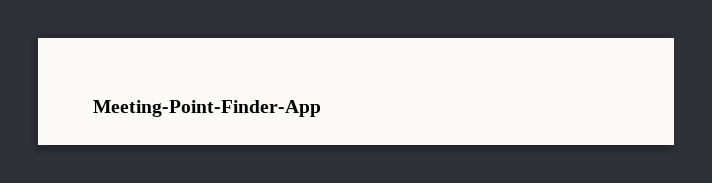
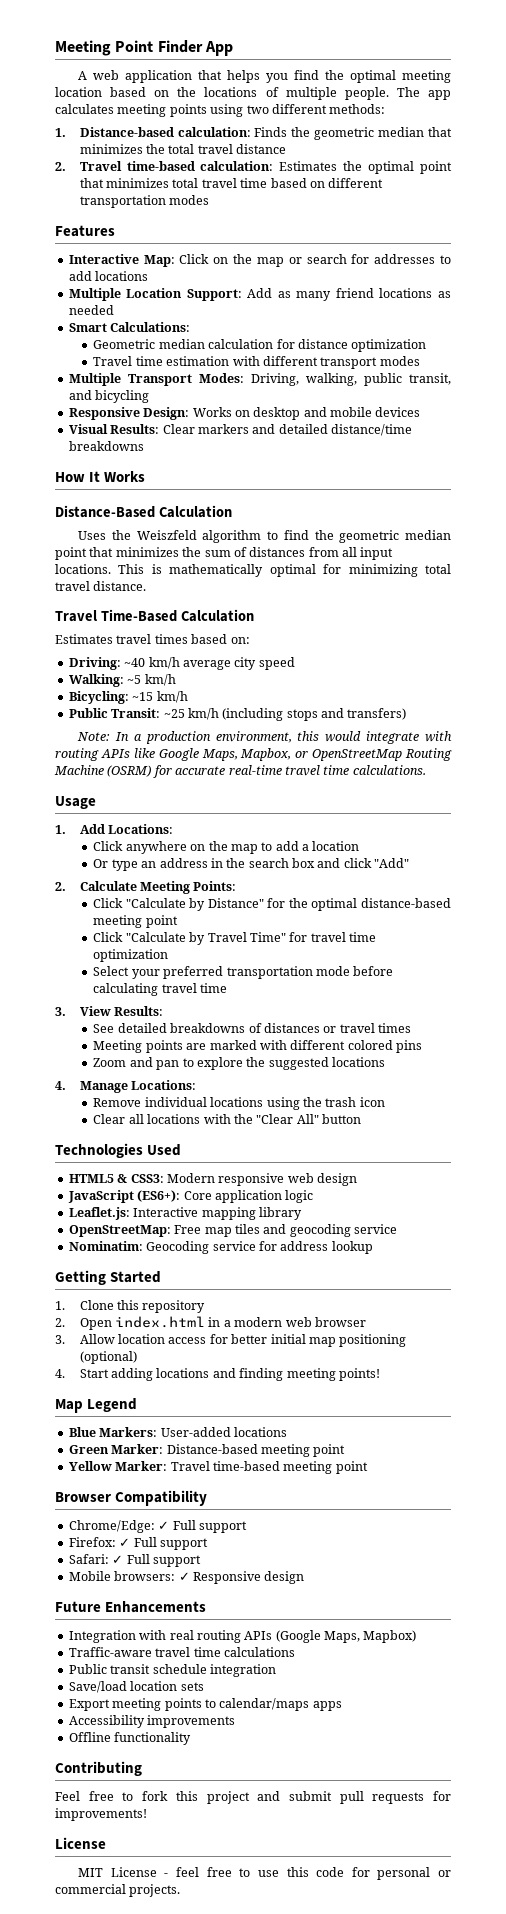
- Meeting-Point-Finder-App
+ Meeting Point Finder App
+ A web application that helps you find the optimal meeting location based on the locations of multiple people. The app calculates meeting points using two different methods:
+ 1. Distance-based calculation: Finds the geometric median that minimizes the total travel distance
+ 2. Travel time-based calculation: Estimates the optimal point that minimizes total travel time based on different transportation modes
+ Features
+ Interactive Map: Click on the map or search for addresses to add locations
+ Multiple Location Support: Add as many friend locations as needed
+ Smart Calculations:
+ Geometric median calculation for distance optimization
+ Travel time estimation with different transport modes
+ Multiple Transport Modes: Driving, walking, public transit, and bicycling
+ Responsive Design: Works on desktop and mobile devices
+ Visual Results: Clear markers and detailed distance/time breakdowns
+ How It Works
+ Distance-Based Calculation
+ Uses the Weiszfeld algorithm to find the geometric median point that minimizes the sum of distances from all input locations. This is mathematically optimal for minimizing total travel distance.
+ Travel Time-Based Calculation
+ Estimates travel times based on:
+ Driving: ~40 km/h average city speed
+ Walking: ~5 km/h
+ Bicycling: ~15 km/h
+ Public Transit: ~25 km/h (including stops and transfers)
+ Note: In a production environment, this would integrate with routing APIs like Google Maps, Mapbox, or OpenStreetMap Routing Machine (OSRM) for accurate real-time travel time calculations.
+ Usage
+ 1. Add Locations:
+ Click anywhere on the map to add a location
+ Or type an address in the search box and click "Add"
+ 2. Calculate Meeting Points:
+ Click "Calculate by Distance" for the optimal distance-based meeting point
+ Click "Calculate by Travel Time" for travel time optimization
+ Select your preferred transportation mode before calculating travel time
+ 3. View Results:
+ See detailed breakdowns of distances or travel times
+ Meeting points are marked with different colored pins
+ Zoom and pan to explore the suggested locations
+ 4. Manage Locations:
+ Remove individual locations using the trash icon
+ Clear all locations with the "Clear All" button
+ Technologies Used
+ HTML5 & CSS3: Modern responsive web design
+ JavaScript (ES6+): Core application logic
+ Leaflet.js: Interactive mapping library
+ OpenStreetMap: Free map tiles and geocoding service
+ Nominatim: Geocoding service for address lookup
+ Getting Started
+ 1. Clone this repository
+ 2. Open index.html in a modern web browser
+ 3. Allow location access for better initial map positioning (optional)
+ 4. Start adding locations and finding meeting points!
+ Map Legend
+ Blue Markers: User-added locations
+ Green Marker: Distance-based meeting point
+ Yellow Marker: Travel time-based meeting point
+ Browser Compatibility
+ Chrome/Edge: ✓ Full support
+ Firefox: ✓ Full support
+ Safari: ✓ Full support
+ Mobile browsers: ✓ Responsive design
+ Future Enhancements
+ Integration with real routing APIs (Google Maps, Mapbox)
+ Traffic-aware travel time calculations
+ Public transit schedule integration
+ Save/load location sets
+ Export meeting points to calendar/maps apps
+ Accessibility improvements
+ Offline functionality
+ Contributing
+ Feel free to fork this project and submit pull requests for improvements!
+ License
+ MIT License - feel free to use this code for personal or commercial projects.

